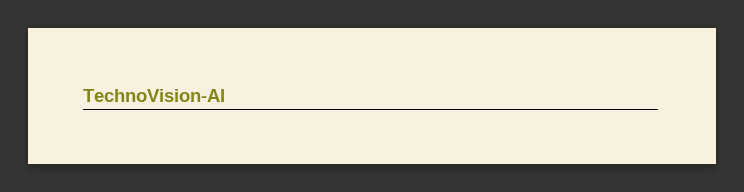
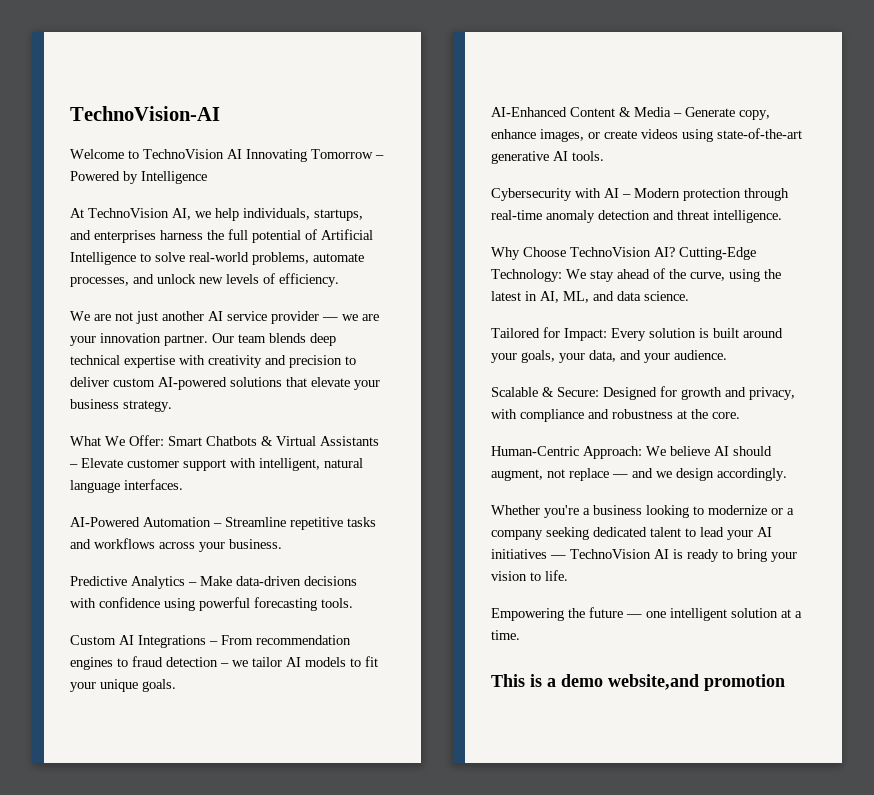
+ Welcome to TechnoVision AI Innovating Tomorrow – Powered by Intelligence
+ At TechnoVision AI, we help individuals, startups, and enterprises harness the full potential of Artificial Intelligence to solve real-world problems, automate processes, and unlock new levels of efficiency.
+ We are not just another AI service provider — we are your innovation partner. Our team blends deep technical expertise with creativity and precision to deliver custom AI-powered solutions that elevate your business strategy.
+ What We Offer: Smart Chatbots & Virtual Assistants – Elevate customer support with intelligent, natural language interfaces.
+ AI-Powered Automation – Streamline repetitive tasks and workflows across your business.
+ Predictive Analytics – Make data-driven decisions with confidence using powerful forecasting tools.
+ Custom AI Integrations – From recommendation engines to fraud detection – we tailor AI models to fit your unique goals.
+ AI-Enhanced Content & Media – Generate copy, enhance images, or create videos using state-of-the-art generative AI tools.
+ Cybersecurity with AI – Modern protection through real-time anomaly detection and threat intelligence.
+ Why Choose TechnoVision AI? Cutting-Edge Technology: We stay ahead of the curve, using the latest in AI, ML, and data science.
+ Tailored for Impact: Every solution is built around your goals, your data, and your audience.
+ Scalable & Secure: Designed for growth and privacy, with compliance and robustness at the core.
+ Human-Centric Approach: We believe AI should augment, not replace — and we design accordingly.
+ Whether you're a business looking to modernize or a company seeking dedicated talent to lead your AI initiatives — TechnoVision AI is ready to bring your vision to life.
+ Empowering the future — one intelligent solution at a time.
+ This is a demo website,and promotion

